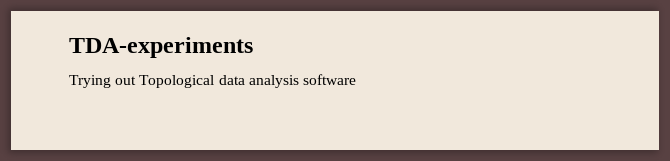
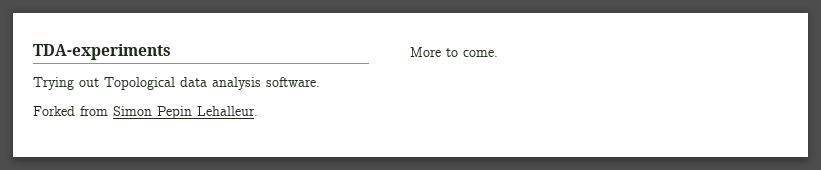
- Trying out Topological data analysis software
+ Trying out Topological data analysis software.
+ Forked from Simon Pepin Lehalleur.
+ More to come.

